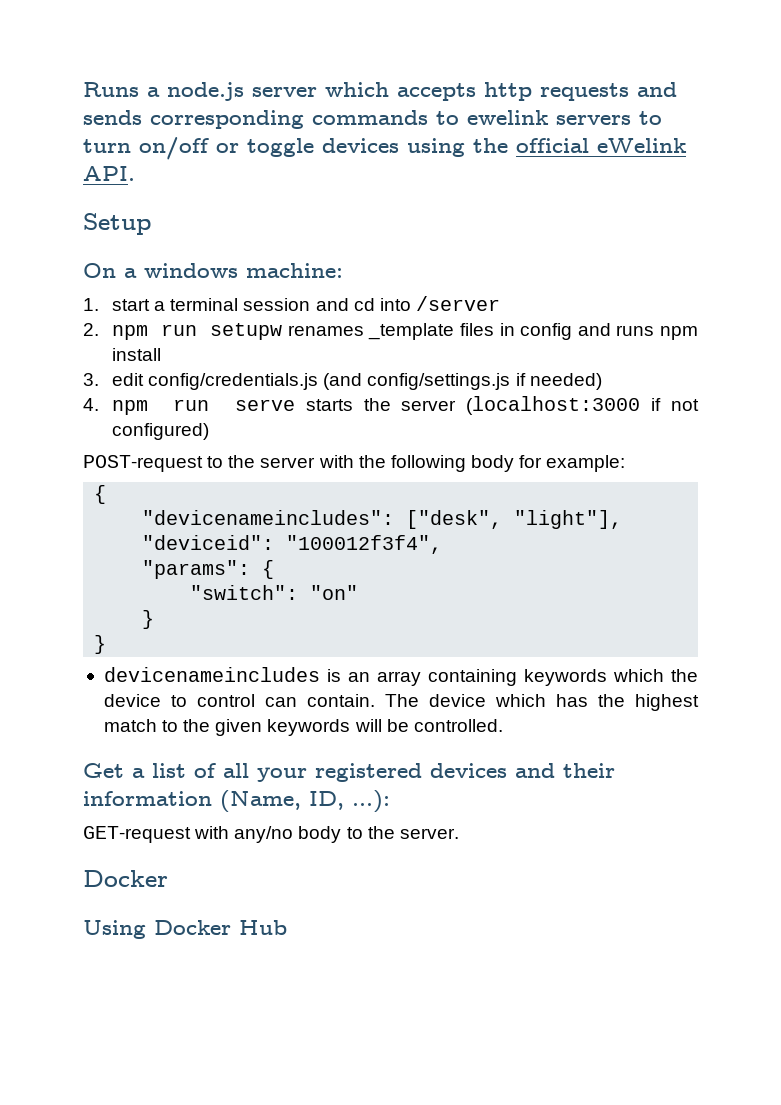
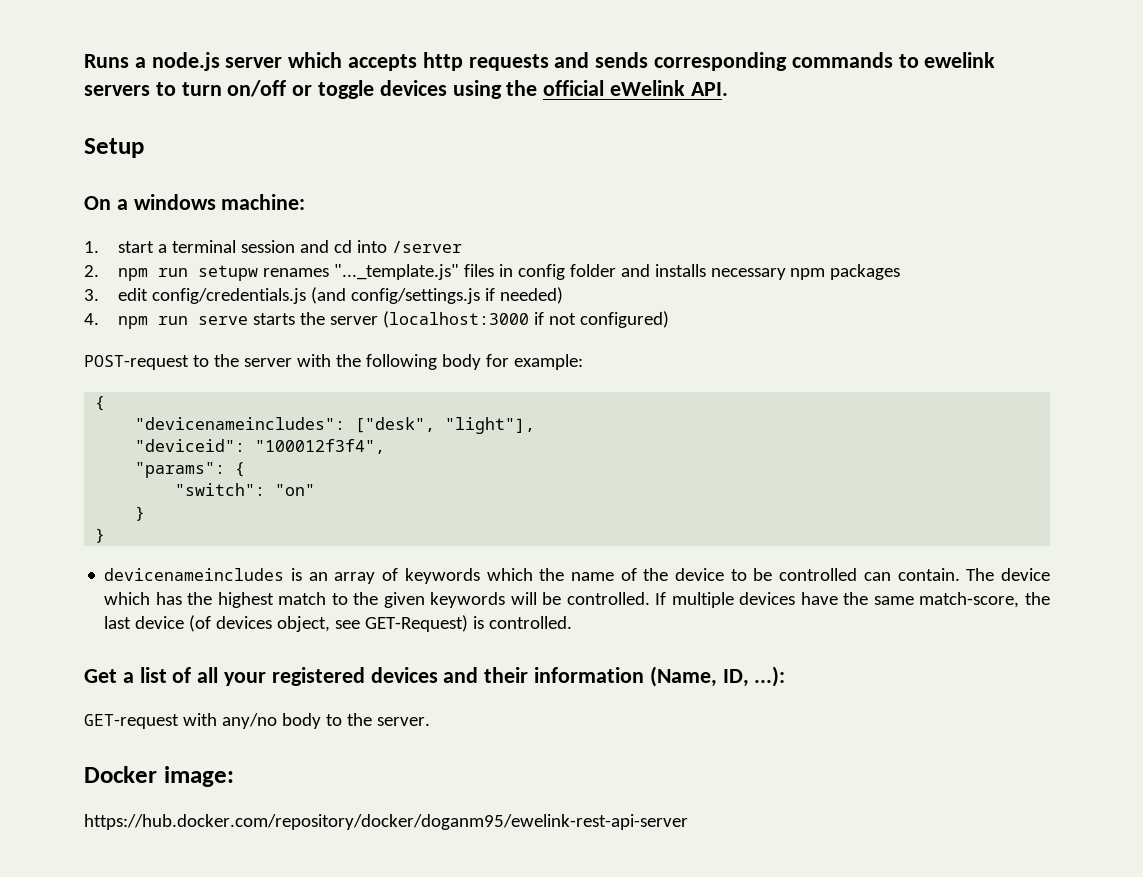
- 2. npm run setupw renames _template files in config and runs npm install
+ 2. npm run setupw renames "..._template.js" files in config folder and installs necessary npm packages
- devicenameincludes is an array containing keywords which the device to control can contain.
+ devicenameincludes is an array of keywords which the name of the device to be controlled can contain.
+ If multiple devices have the same match-score, the last device (of devices object, see GET-Request) is controlled.
  GET-request with any/no body to the server.
- Docker
- Using Docker Hub
+ Docker image:
+ https://hub.docker.com/repository/docker/doganm95/ewelink-rest-api-server

